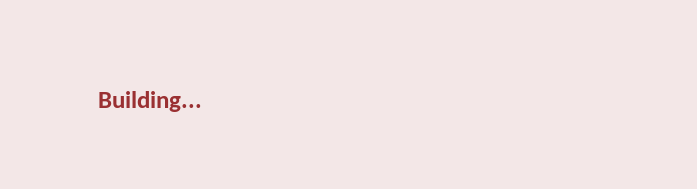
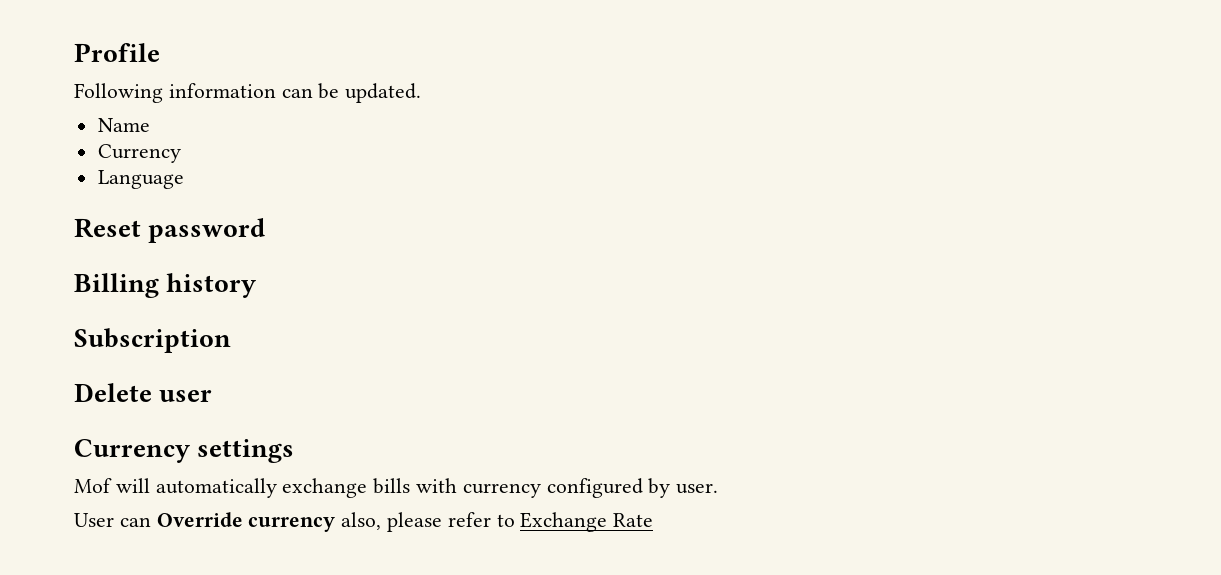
- Building...
+ Profile
+ Following information can be updated.
+ Name
+ Currency
+ Language
+ Reset password
+ Billing history
+ Subscription
+ Delete user
+ Currency settings
+ Mof will automatically exchange bills with currency configured by user.
+ User can Override currency also, please refer to Exchange Rate

